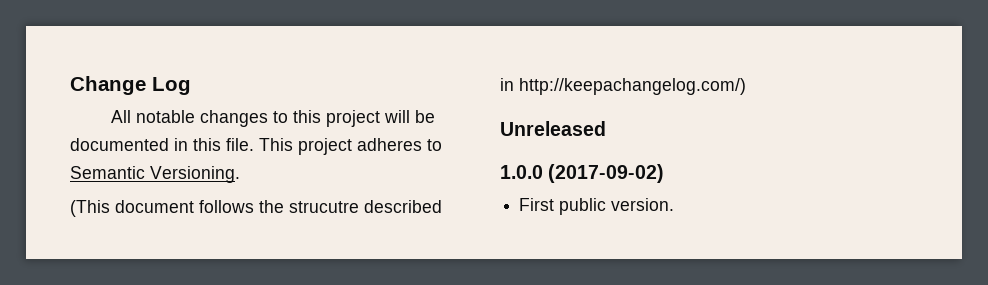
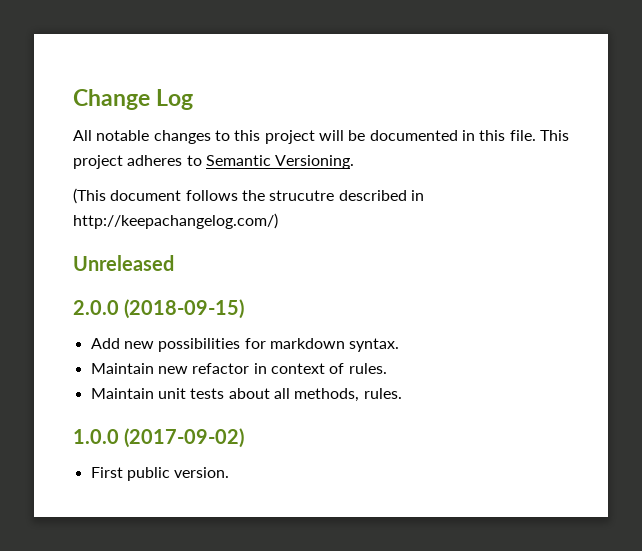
+ 2.0.0 (2018-09-15)
+ Add new possibilities for markdown syntax.
+ Maintain new refactor in context of rules.
+ Maintain unit tests about all methods, rules.

